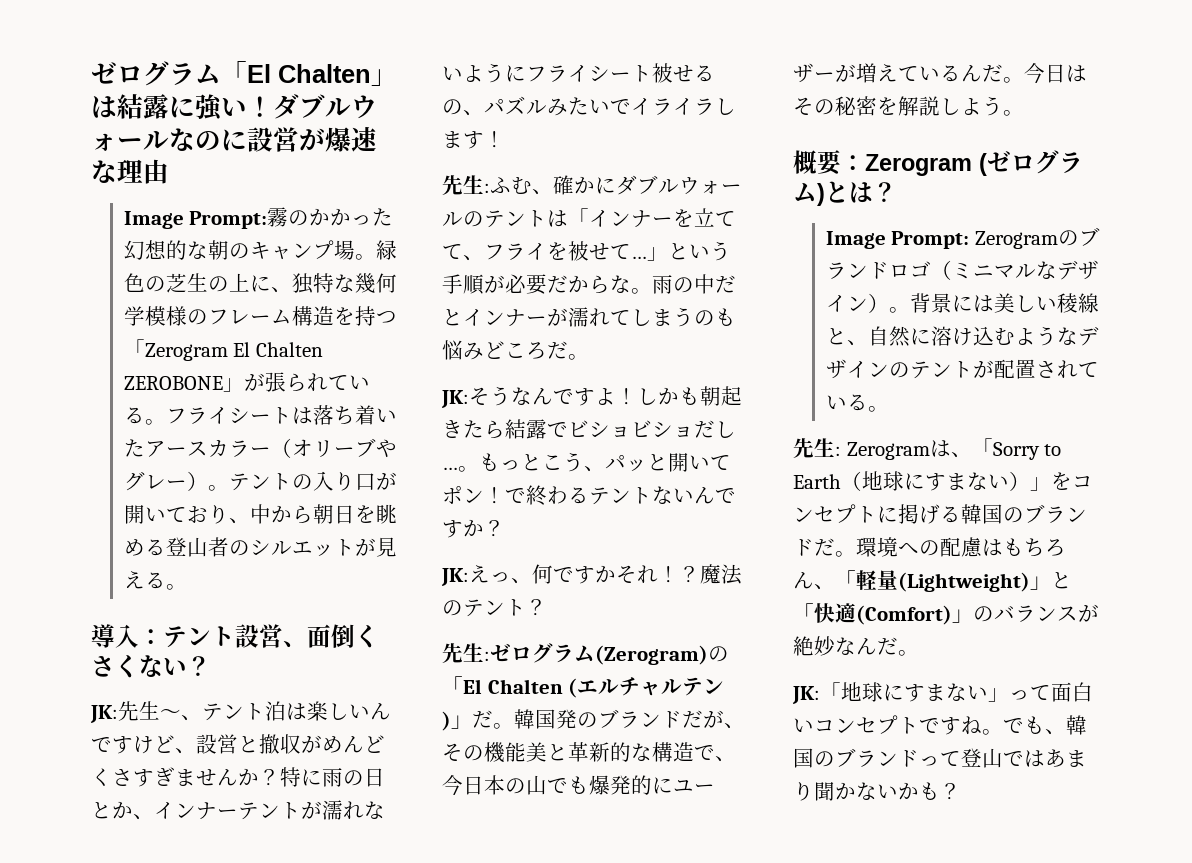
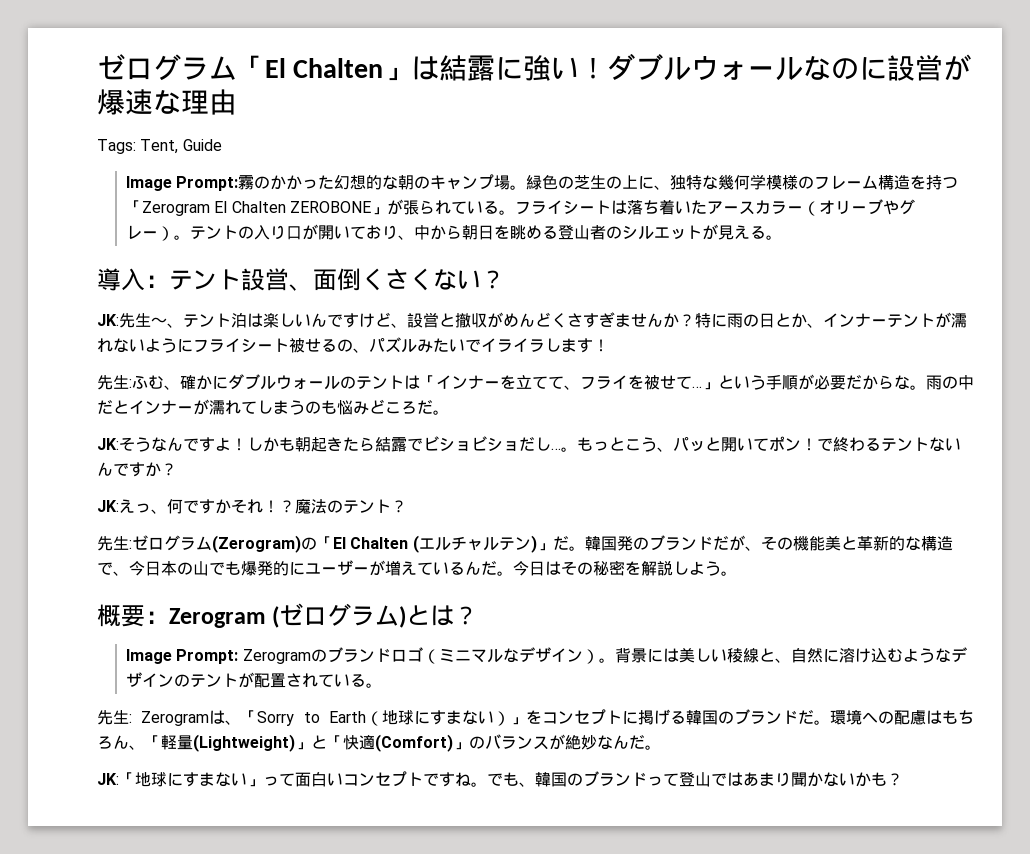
+ Tags: Tent, Guide

